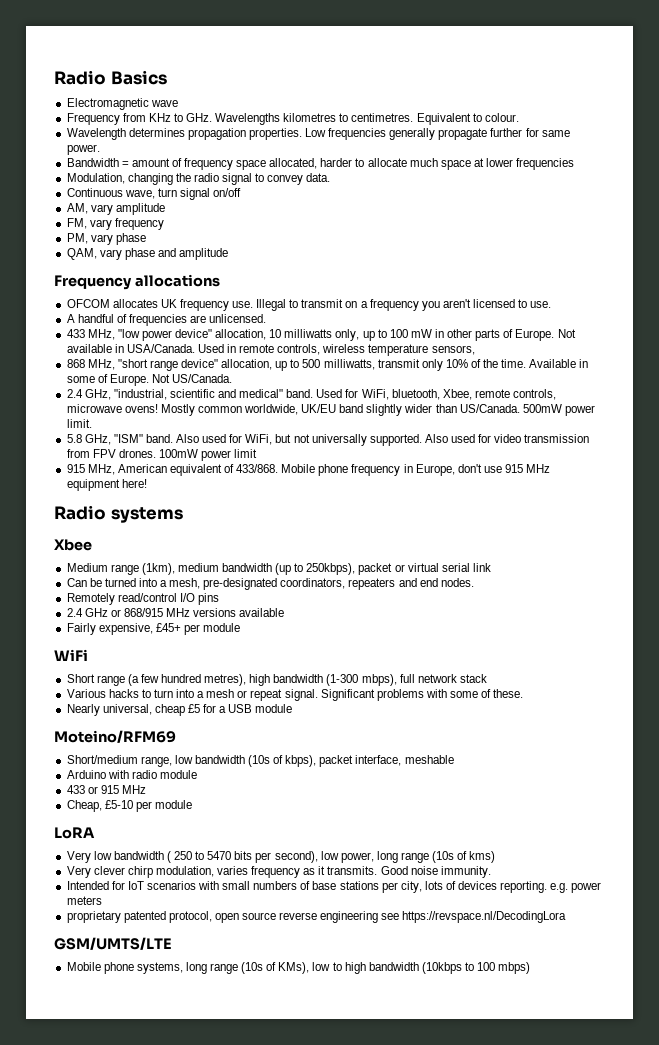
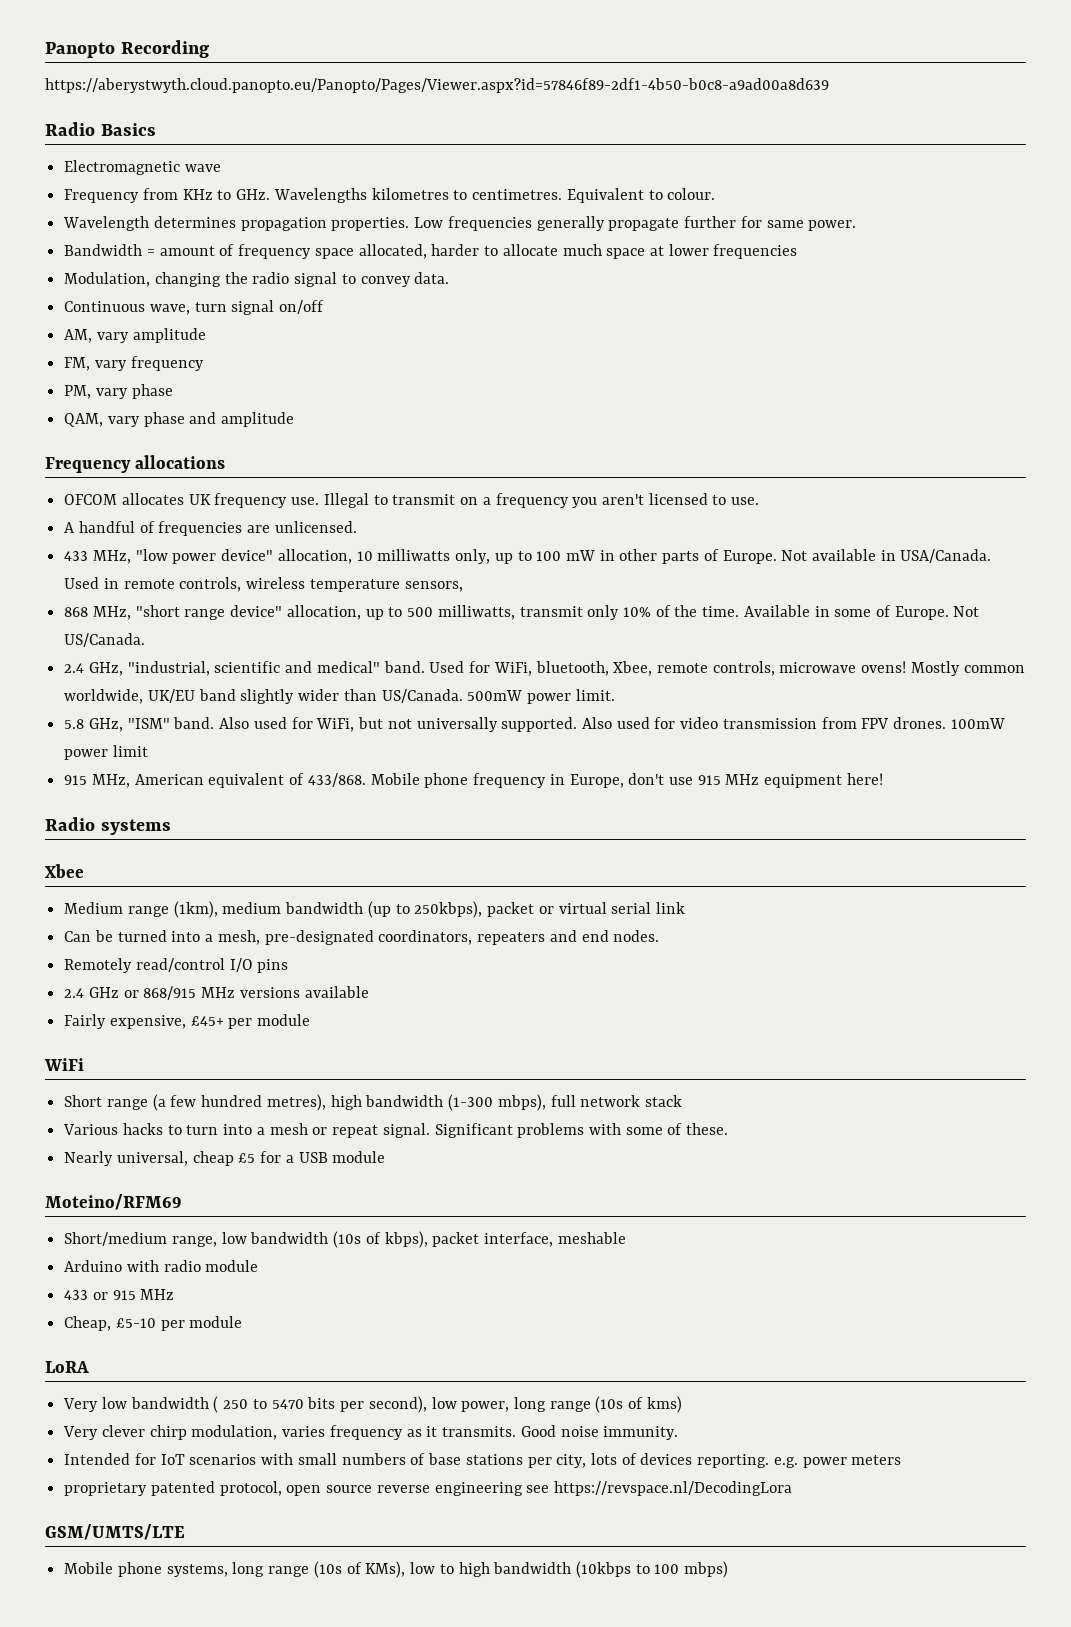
+ Panopto Recording
+ https://aberystwyth.cloud.panopto.eu/Panopto/Pages/Viewer.aspx?id=57846f89-2df1-4b50-b0c8-a9ad00a8d639

